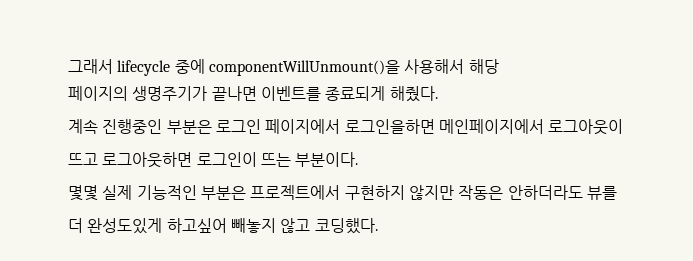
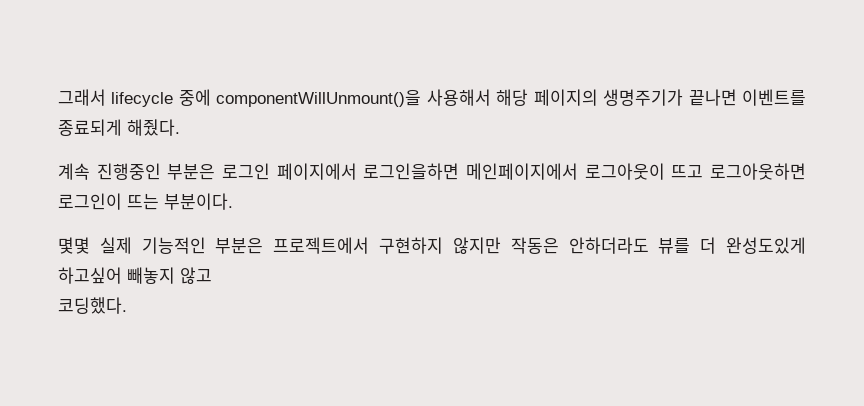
- 그래서 lifecycle 중에 componentWillUnmount()을 사용해서 해당
- 페이지의 생명주기가 끝나면 이벤트를 종료되게 해줬다.
+ 그래서 lifecycle 중에 componentWillUnmount()을 사용해서 해당 페이지의 생명주기가 끝나면 이벤트를 종료되게 해줬다.
- 계속 진행중인 부분은 로그인 페이지에서 로그인을하면 메인페이지에서 로그아웃이
- 뜨고 로그아웃하면 로그인이 뜨는 부분이다.
+ 계속 진행중인 부분은 로그인 페이지에서 로그인을하면 메인페이지에서 로그아웃이 뜨고 로그아웃하면 로그인이 뜨는 부분이다.
- 몇몇 실제 기능적인 부분은 프로젝트에서 구현하지 않지만 작동은 안하더라도 뷰를
- 더 완성도있게 하고싶어 빼놓지 않고 코딩했다.
+ 몇몇 실제 기능적인 부분은 프로젝트에서 구현하지 않지만 작동은 안하더라도 뷰를 더 완성도있게 하고싶어 빼놓지 않고
+ 코딩했다.

